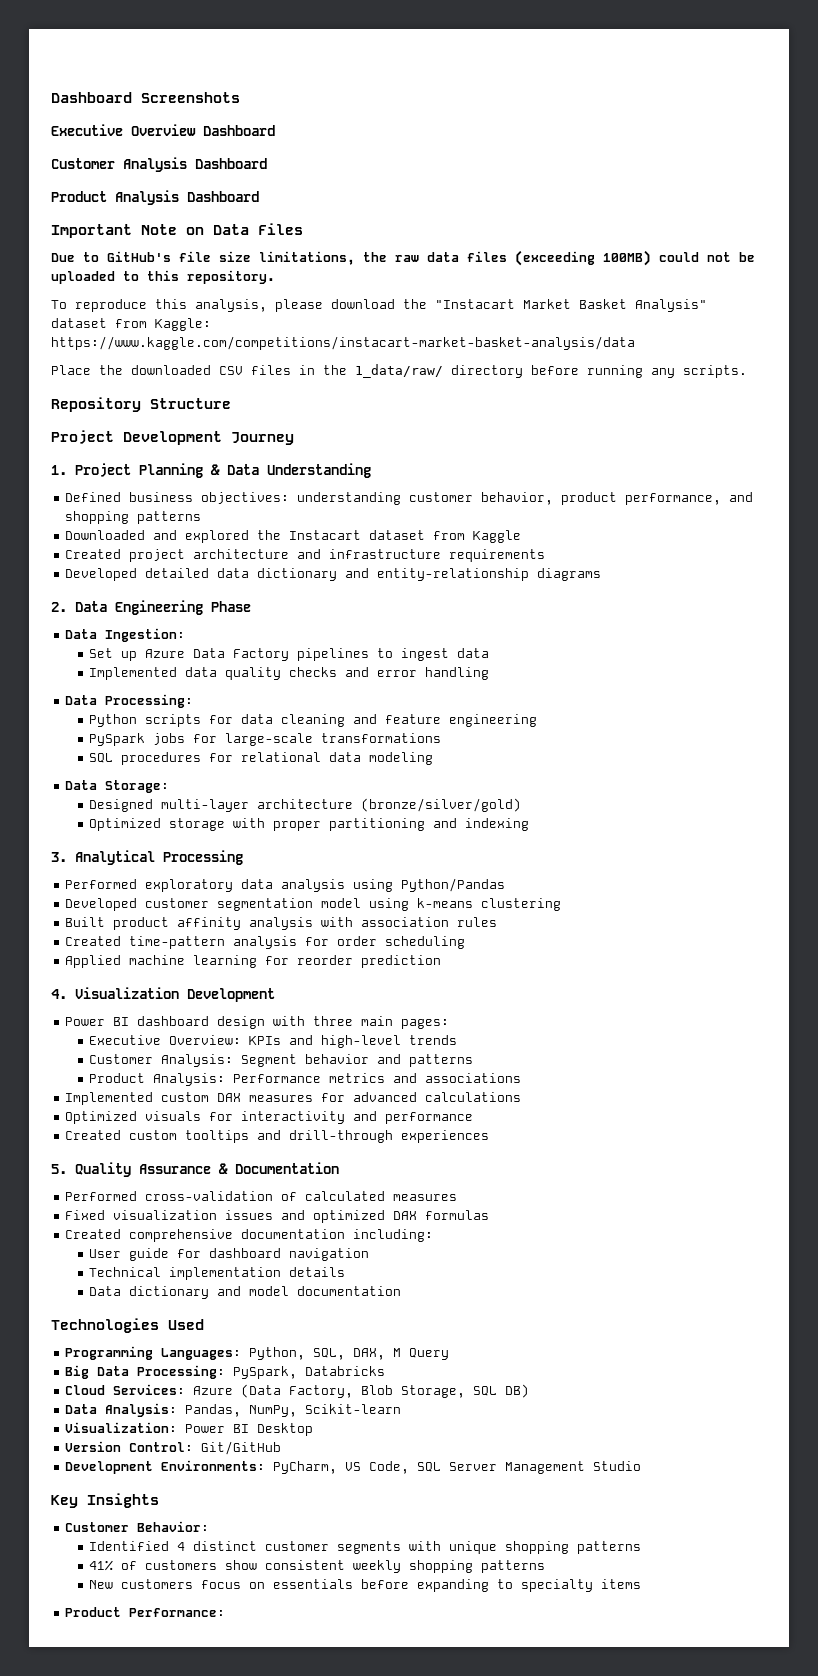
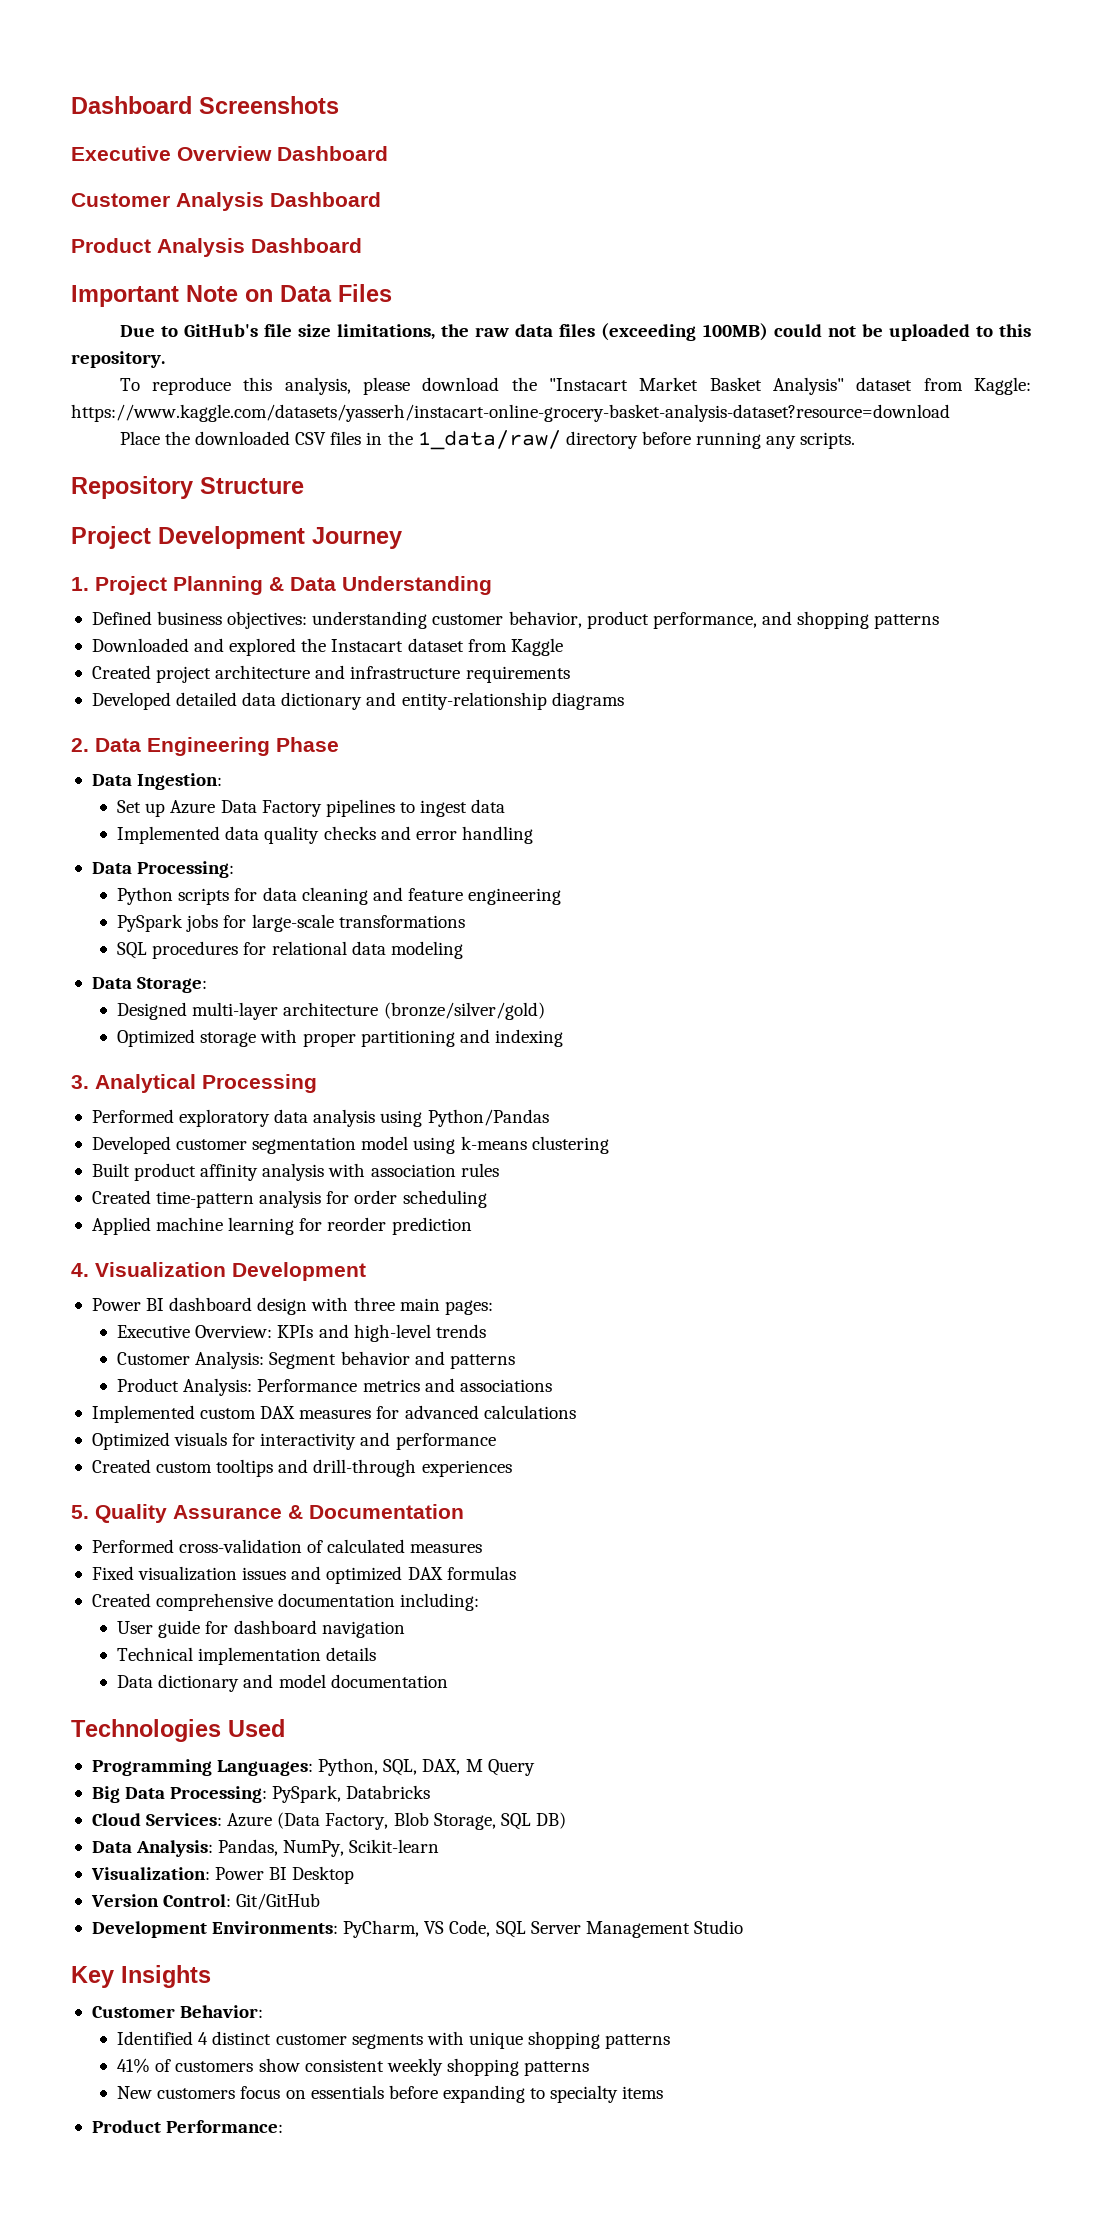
- To reproduce this analysis, please download the "Instacart Market Basket Analysis" dataset from Kaggle: https://www.kaggle.com/competitions/instacart-market-basket-analysis/data
+ To reproduce this analysis, please download the "Instacart Market Basket Analysis" dataset from Kaggle: https://www.kaggle.com/datasets/yasserh/instacart-online-grocery-basket-analysis-dataset?resource=download

